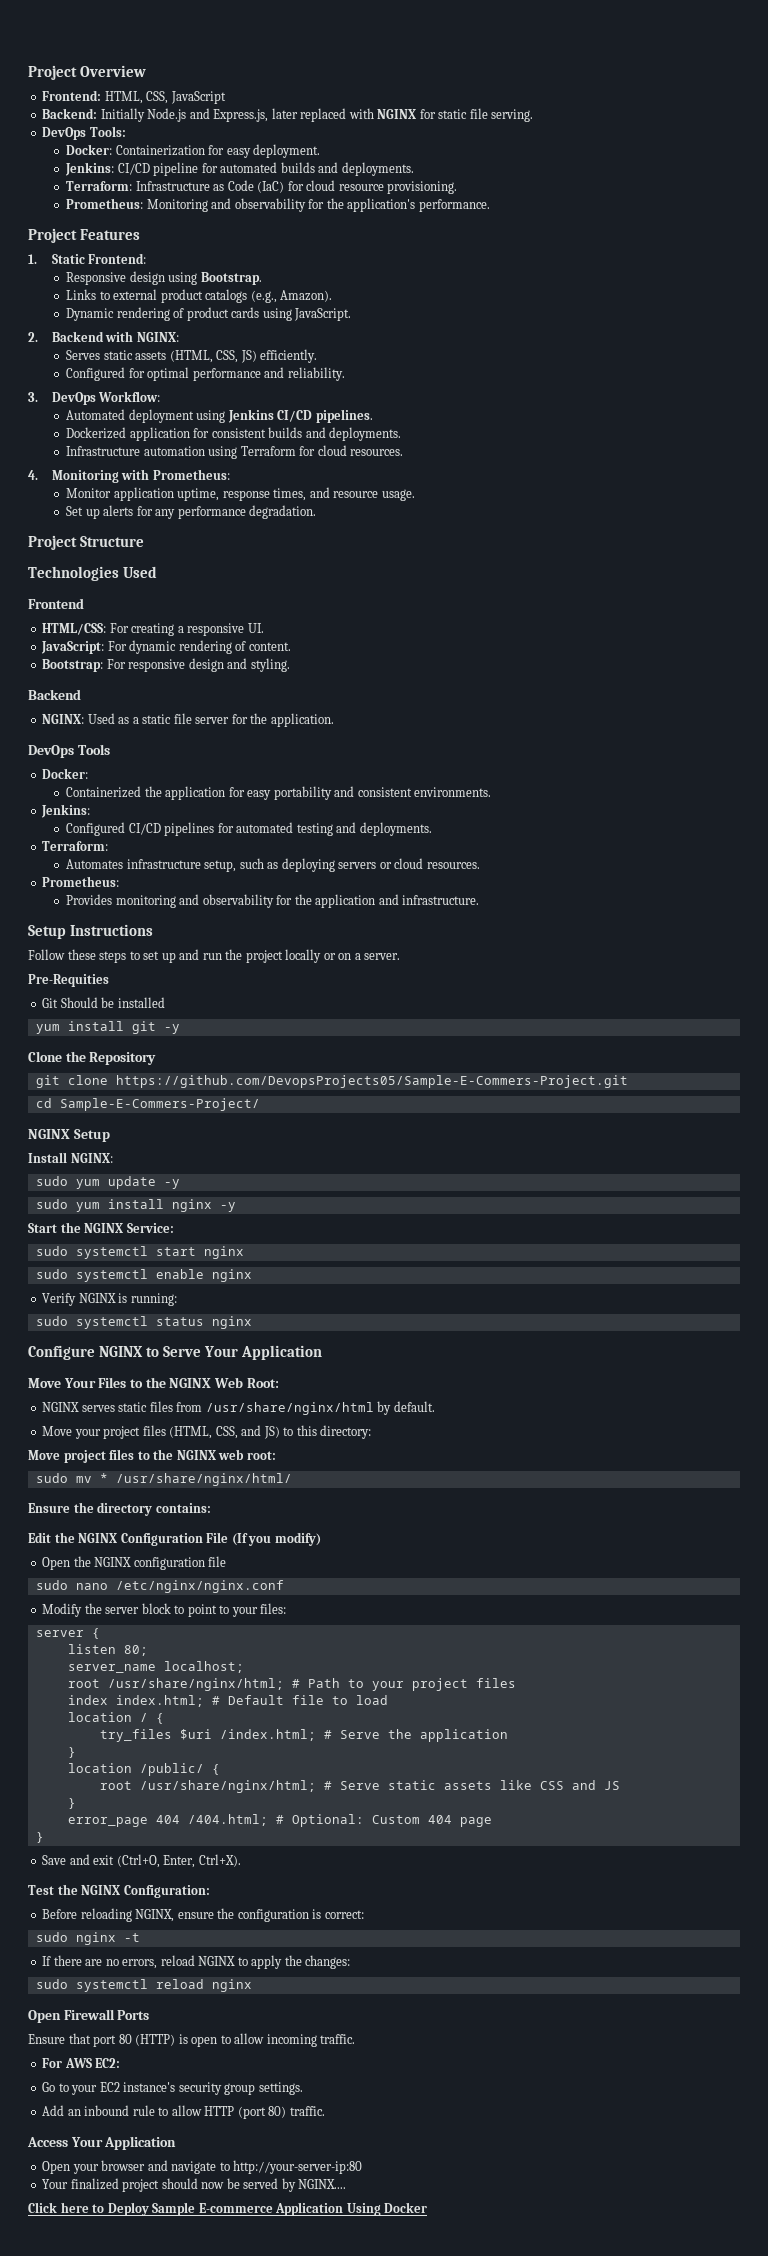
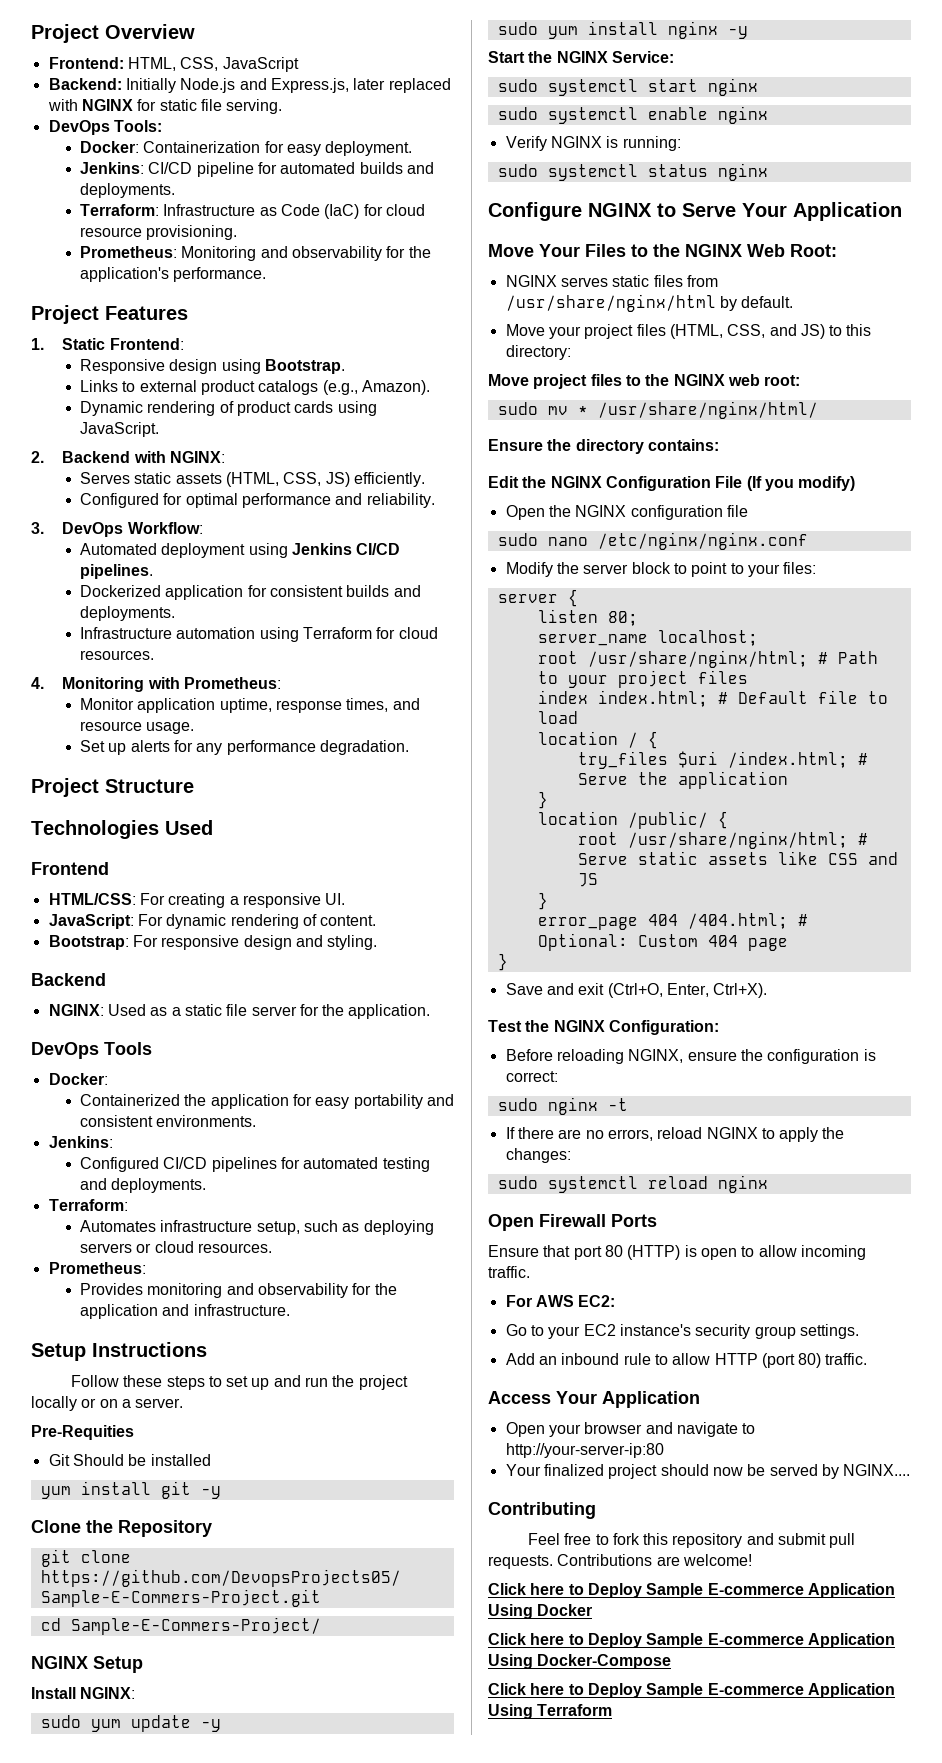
+ Contributing
+ Feel free to fork this repository and submit pull requests. Contributions are welcome!
+ Click here to Deploy Sample E-commerce Application Using Docker-Compose
+ Click here to Deploy Sample E-commerce Application Using Terraform

